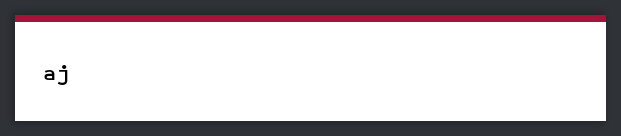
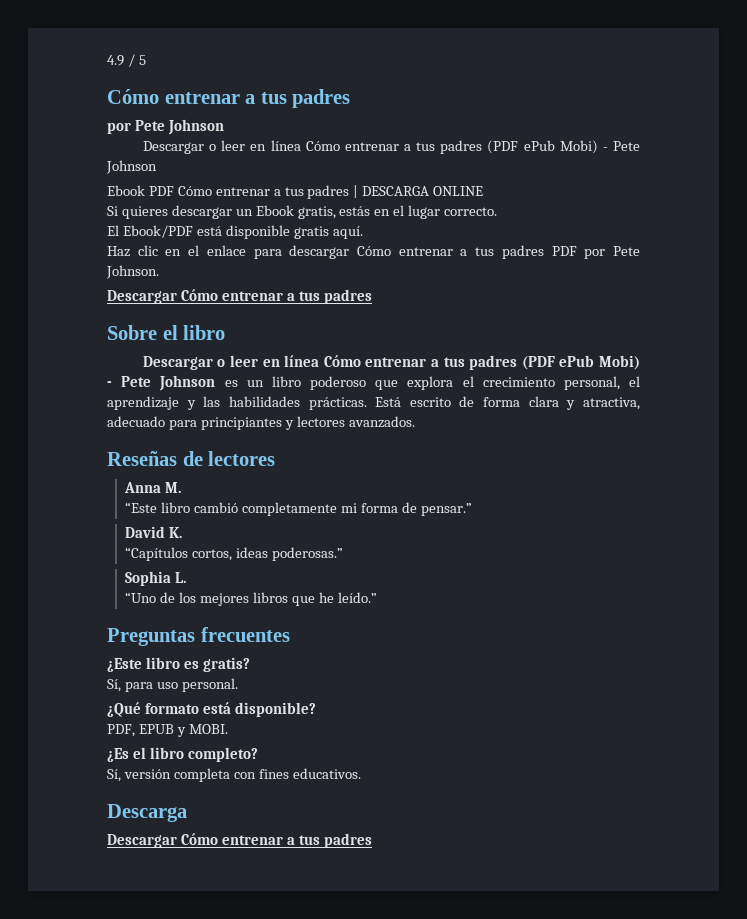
- aj
+ 4.9 / 5
+ Cómo entrenar a tus padres
+ por Pete Johnson
+ Descargar o leer en línea Cómo entrenar a tus padres (PDF ePub Mobi) - Pete Johnson
+ Ebook PDF Cómo entrenar a tus padres | DESCARGA ONLINE
+ Si quieres descargar un Ebook gratis, estás en el lugar correcto.
+ El Ebook/PDF está disponible gratis aquí.
+ Haz clic en el enlace para descargar Cómo entrenar a tus padres PDF por Pete Johnson.
+ Descargar Cómo entrenar a tus padres
+ Sobre el libro
+ Descargar o leer en línea Cómo entrenar a tus padres (PDF ePub Mobi) - Pete Johnson es un libro poderoso que explora el crecimiento personal, el aprendizaje y las habilidades prácticas. Está escrito de forma clara y atractiva, adecuado para principiantes y lectores avanzados.
+ Reseñas de lectores
+ Anna M.
+ “Este libro cambió completamente mi forma de pensar.”
+ David K.
+ “Capítulos cortos, ideas poderosas.”
+ Sophia L.
+ “Uno de los mejores libros que he leído.”
+ Preguntas frecuentes
+ ¿Este libro es gratis?
+ Sí, para uso personal.
+ ¿Qué formato está disponible?
+ PDF, EPUB y MOBI.
+ ¿Es el libro completo?
+ Sí, versión completa con fines educativos.
+ Descarga
+ Descargar Cómo entrenar a tus padres

